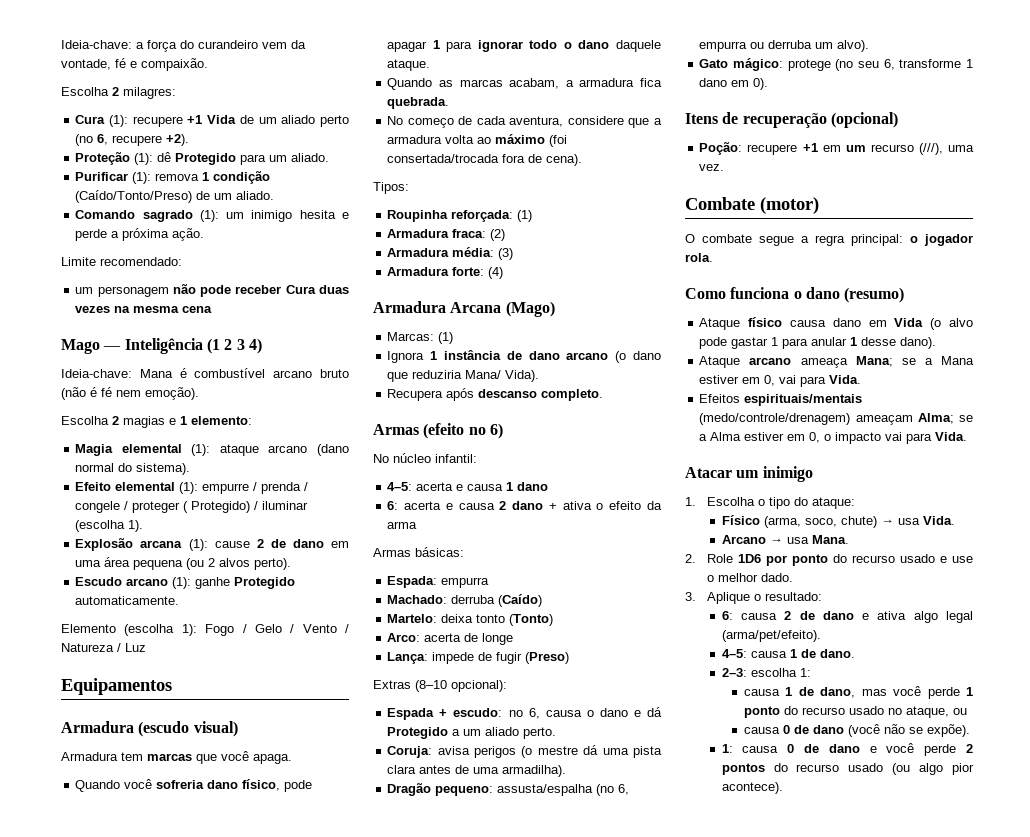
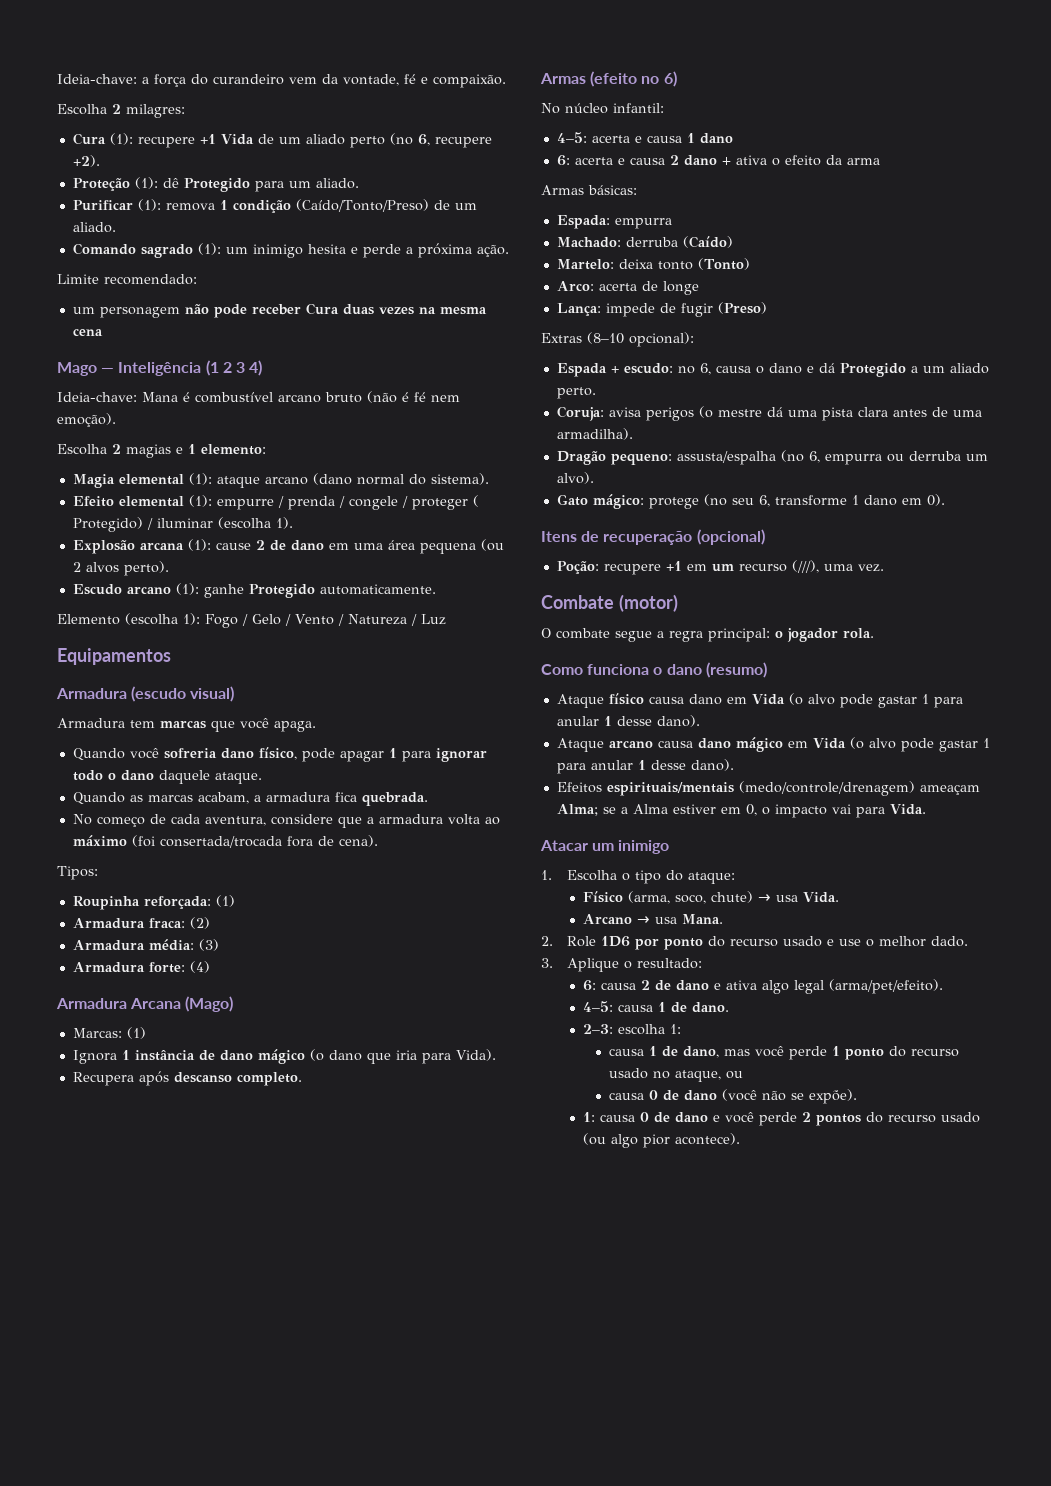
- Ignora 1 instância de dano arcano (o dano que reduziria Mana/ Vida).
+ Ignora 1 instância de dano mágico (o dano que iria para Vida).
- Ataque arcano ameaça Mana; se a Mana estiver em 0, vai para Vida.
+ Ataque arcano causa dano mágico em Vida (o alvo pode gastar 1 para anular 1 desse dano).

